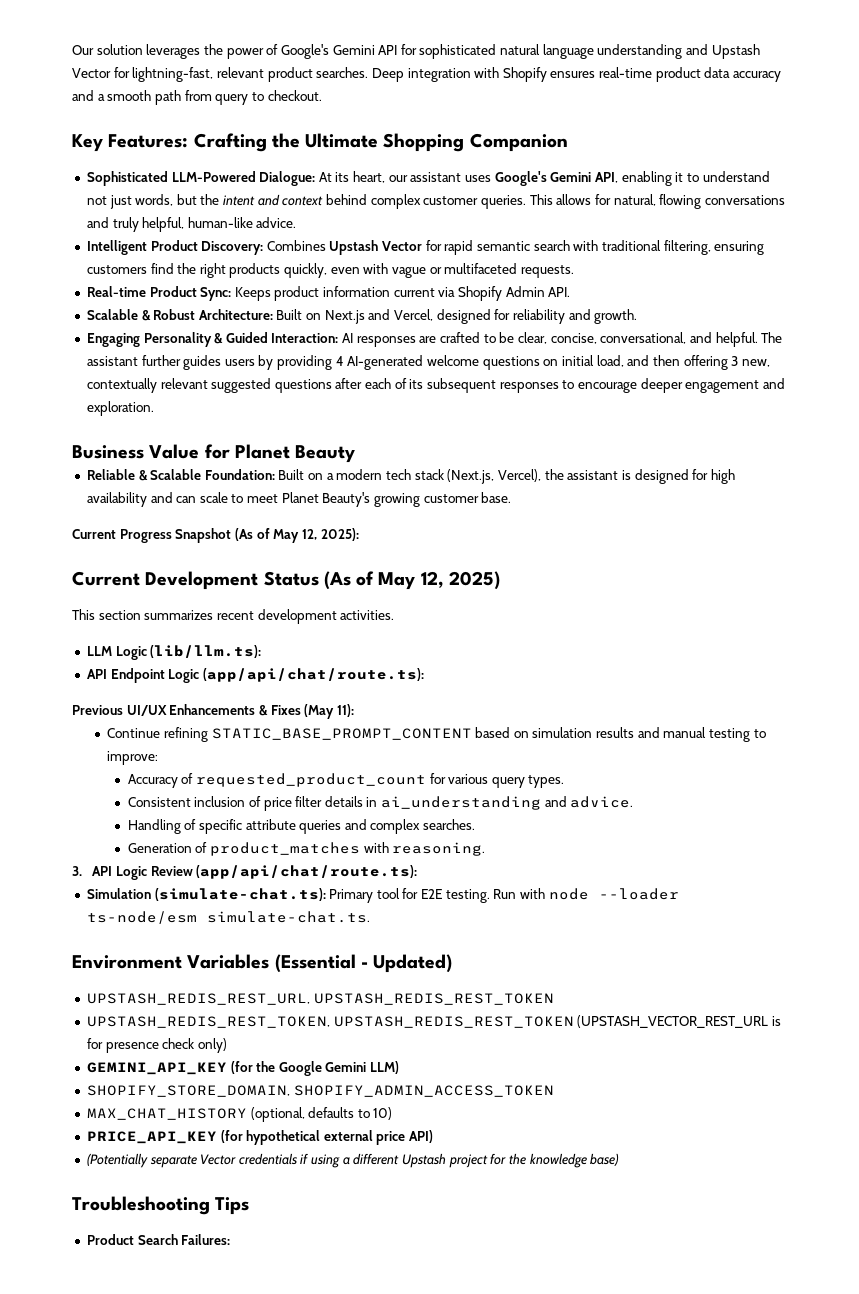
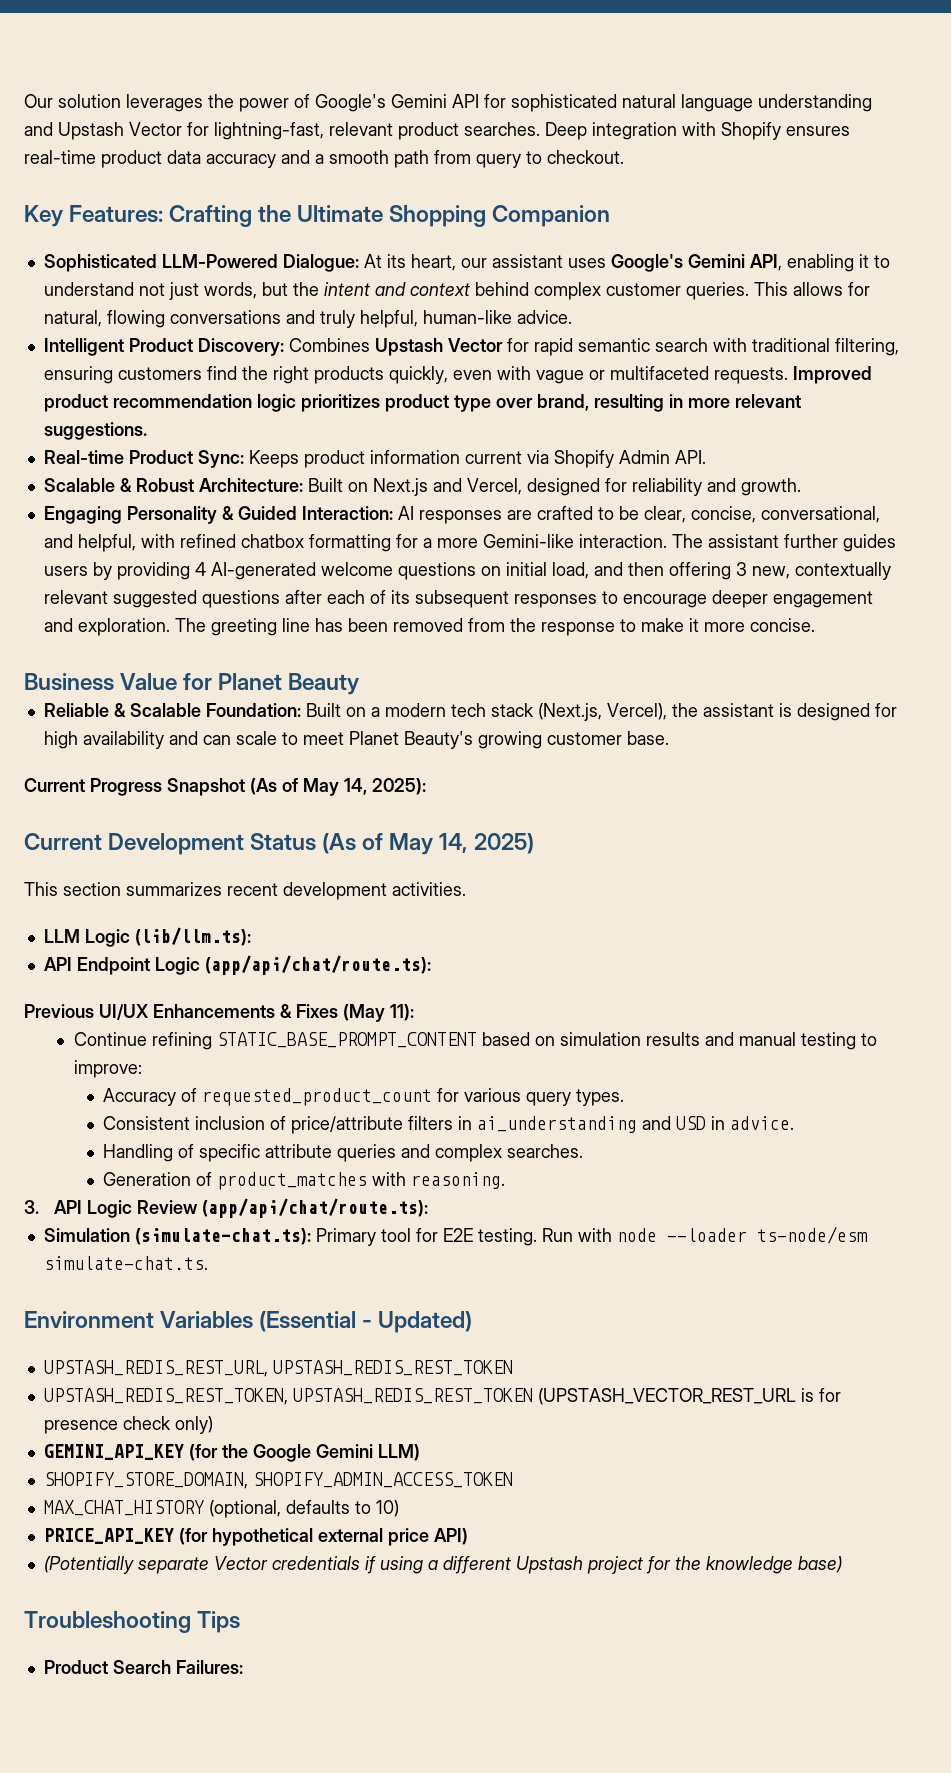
+ Improved product recommendation logic prioritizes product type over brand, resulting in more relevant suggestions.
- Engaging Personality & Guided Interaction: AI responses are crafted to be clear, concise, conversational, and helpful.
+ Engaging Personality & Guided Interaction: AI responses are crafted to be clear, concise, conversational, and helpful, with refined chatbox formatting for a more Gemini-like interaction.
+ The greeting line has been removed from the response to make it more concise.
- Current Progress Snapshot (As of May 12, 2025):
+ Current Progress Snapshot (As of May 14, 2025):
- Current Development Status (As of May 12, 2025)
+ Current Development Status (As of May 14, 2025)
- Consistent inclusion of price filter details in ai_understanding and advice.
+ Consistent inclusion of price/attribute filters in ai_understanding and USD in advice.

